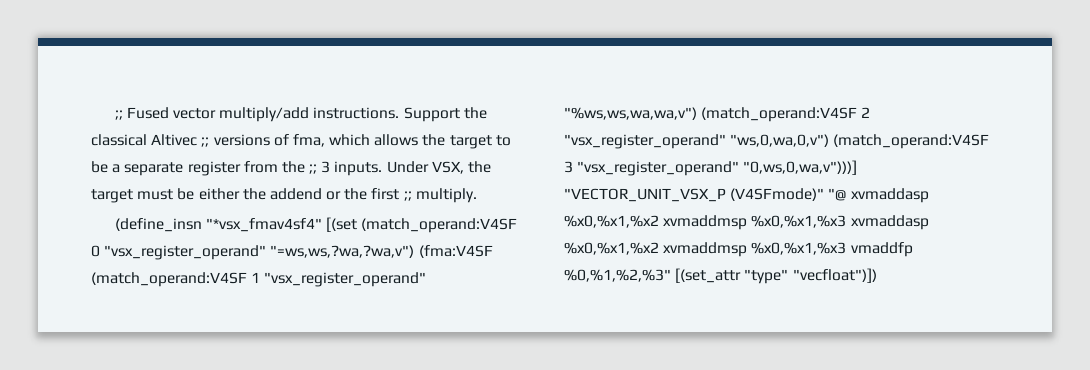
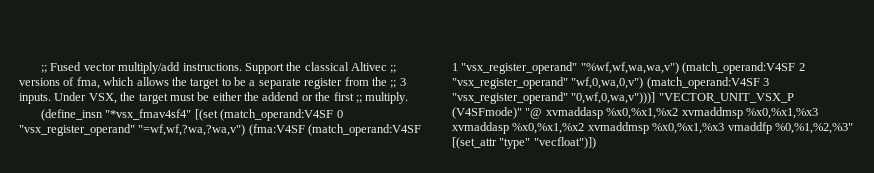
- (define_insn "*vsx_fmav4sf4" [(set (match_operand:V4SF 0 "vsx_register_operand" "=ws,ws,?wa,?wa,v") (fma:V4SF (match_operand:V4SF 1 "vsx_register_operand" "%ws,ws,wa,wa,v") (match_operand:V4SF 2 "vsx_register_operand" "ws,0,wa,0,v") (match_operand:V4SF 3 "vsx_register_operand" "0,ws,0,wa,v")))] "VECTOR_UNIT_VSX_P (V4SFmode)" "@ xvmaddasp %x0,%x1,%x2 xvmaddmsp %x0,%x1,%x3 xvmaddasp %x0,%x1,%x2 xvmaddmsp %x0,%x1,%x3 vmaddfp %0,%1,%2,%3" [(set_attr "type" "vecfloat")])
+ (define_insn "*vsx_fmav4sf4" [(set (match_operand:V4SF 0 "vsx_register_operand" "=wf,wf,?wa,?wa,v") (fma:V4SF (match_operand:V4SF 1 "vsx_register_operand" "%wf,wf,wa,wa,v") (match_operand:V4SF 2 "vsx_register_operand" "wf,0,wa,0,v") (match_operand:V4SF 3 "vsx_register_operand" "0,wf,0,wa,v")))] "VECTOR_UNIT_VSX_P (V4SFmode)" "@ xvmaddasp %x0,%x1,%x2 xvmaddmsp %x0,%x1,%x3 xvmaddasp %x0,%x1,%x2 xvmaddmsp %x0,%x1,%x3 vmaddfp %0,%1,%2,%3" [(set_attr "type" "vecfloat")])

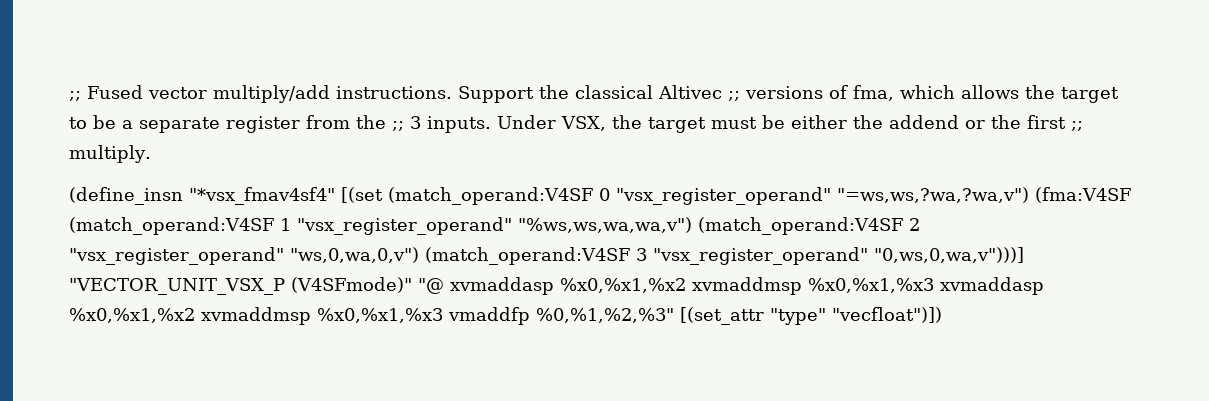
- (define_insn "*vsx_fmav4sf4" [(set (match_operand:V4SF 0 "vsx_register_operand" "=wf,wf,?wa,?wa,v") (fma:V4SF (match_operand:V4SF 1 "vsx_register_operand" "%wf,wf,wa,wa,v") (match_operand:V4SF 2 "vsx_register_operand" "wf,0,wa,0,v") (match_operand:V4SF 3 "vsx_register_operand" "0,wf,0,wa,v")))] "VECTOR_UNIT_VSX_P (V4SFmode)" "@ xvmaddasp %x0,%x1,%x2 xvmaddmsp %x0,%x1,%x3 xvmaddasp %x0,%x1,%x2 xvmaddmsp %x0,%x1,%x3 vmaddfp %0,%1,%2,%3" [(set_attr "type" "vecfloat")])
+ (define_insn "*vsx_fmav4sf4" [(set (match_operand:V4SF 0 "vsx_register_operand" "=ws,ws,?wa,?wa,v") (fma:V4SF (match_operand:V4SF 1 "vsx_register_operand" "%ws,ws,wa,wa,v") (match_operand:V4SF 2 "vsx_register_operand" "ws,0,wa,0,v") (match_operand:V4SF 3 "vsx_register_operand" "0,ws,0,wa,v")))] "VECTOR_UNIT_VSX_P (V4SFmode)" "@ xvmaddasp %x0,%x1,%x2 xvmaddmsp %x0,%x1,%x3 xvmaddasp %x0,%x1,%x2 xvmaddmsp %x0,%x1,%x3 vmaddfp %0,%1,%2,%3" [(set_attr "type" "vecfloat")])

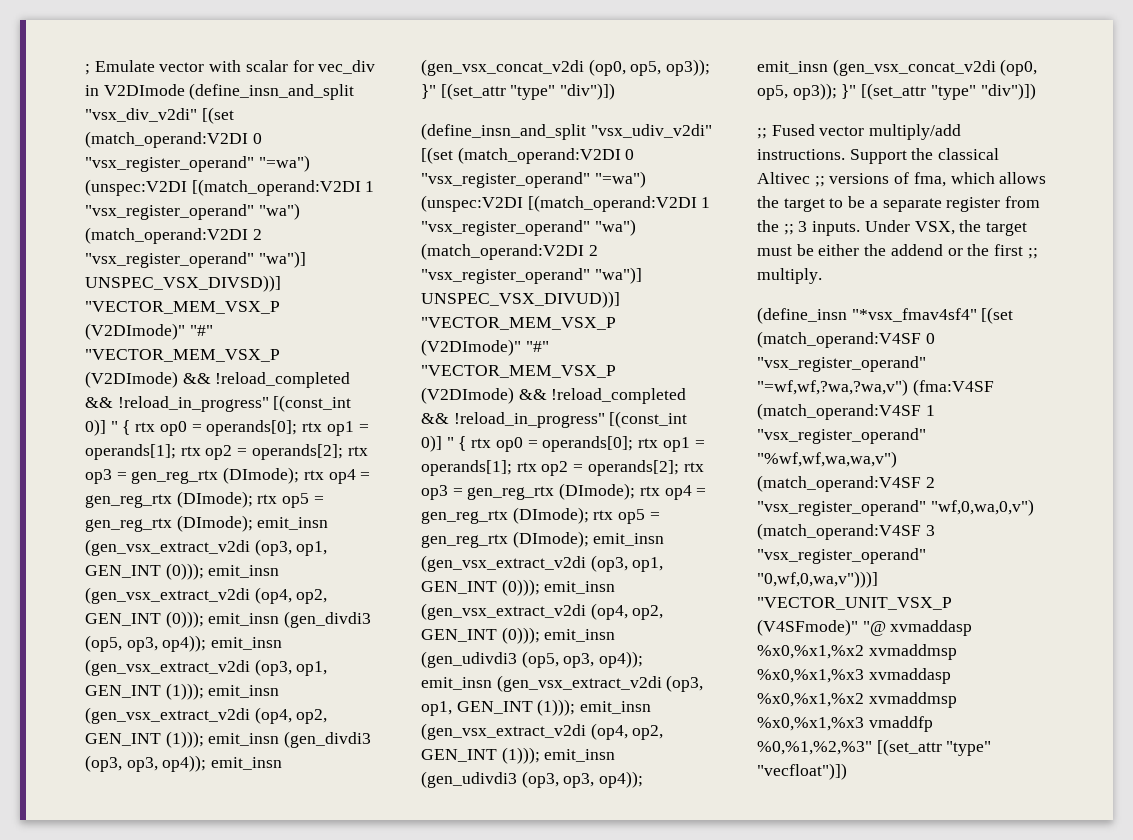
+ ; Emulate vector with scalar for vec_div in V2DImode (define_insn_and_split "vsx_div_v2di" [(set (match_operand:V2DI 0 "vsx_register_operand" "=wa") (unspec:V2DI [(match_operand:V2DI 1 "vsx_register_operand" "wa") (match_operand:V2DI 2 "vsx_register_operand" "wa")] UNSPEC_VSX_DIVSD))] "VECTOR_MEM_VSX_P (V2DImode)" "#" "VECTOR_MEM_VSX_P (V2DImode) && !reload_completed && !reload_in_progress" [(const_int 0)] " { rtx op0 = operands[0]; rtx op1 = operands[1]; rtx op2 = operands[2]; rtx op3 = gen_reg_rtx (DImode); rtx op4 = gen_reg_rtx (DImode); rtx op5 = gen_reg_rtx (DImode); emit_insn (gen_vsx_extract_v2di (op3, op1, GEN_INT (0))); emit_insn (gen_vsx_extract_v2di (op4, op2, GEN_INT (0))); emit_insn (gen_divdi3 (op5, op3, op4)); emit_insn (gen_vsx_extract_v2di (op3, op1, GEN_INT (1))); emit_insn (gen_vsx_extract_v2di (op4, op2, GEN_INT (1))); emit_insn (gen_divdi3 (op3, op3, op4)); emit_insn (gen_vsx_concat_v2di (op0, op5, op3)); }" [(set_attr "type" "div")])
+ (define_insn_and_split "vsx_udiv_v2di" [(set (match_operand:V2DI 0 "vsx_register_operand" "=wa") (unspec:V2DI [(match_operand:V2DI 1 "vsx_register_operand" "wa") (match_operand:V2DI 2 "vsx_register_operand" "wa")] UNSPEC_VSX_DIVUD))] "VECTOR_MEM_VSX_P (V2DImode)" "#" "VECTOR_MEM_VSX_P (V2DImode) && !reload_completed && !reload_in_progress" [(const_int 0)] " { rtx op0 = operands[0]; rtx op1 = operands[1]; rtx op2 = operands[2]; rtx op3 = gen_reg_rtx (DImode); rtx op4 = gen_reg_rtx (DImode); rtx op5 = gen_reg_rtx (DImode); emit_insn (gen_vsx_extract_v2di (op3, op1, GEN_INT (0))); emit_insn (gen_vsx_extract_v2di (op4, op2, GEN_INT (0))); emit_insn (gen_udivdi3 (op5, op3, op4)); emit_insn (gen_vsx_extract_v2di (op3, op1, GEN_INT (1))); emit_insn (gen_vsx_extract_v2di (op4, op2, GEN_INT (1))); emit_insn (gen_udivdi3 (op3, op3, op4)); emit_insn (gen_vsx_concat_v2di (op0, op5, op3)); }" [(set_attr "type" "div")])
- (define_insn "*vsx_fmav4sf4" [(set (match_operand:V4SF 0 "vsx_register_operand" "=ws,ws,?wa,?wa,v") (fma:V4SF (match_operand:V4SF 1 "vsx_register_operand" "%ws,ws,wa,wa,v") (match_operand:V4SF 2 "vsx_register_operand" "ws,0,wa,0,v") (match_operand:V4SF 3 "vsx_register_operand" "0,ws,0,wa,v")))] "VECTOR_UNIT_VSX_P (V4SFmode)" "@ xvmaddasp %x0,%x1,%x2 xvmaddmsp %x0,%x1,%x3 xvmaddasp %x0,%x1,%x2 xvmaddmsp %x0,%x1,%x3 vmaddfp %0,%1,%2,%3" [(set_attr "type" "vecfloat")])
+ (define_insn "*vsx_fmav4sf4" [(set (match_operand:V4SF 0 "vsx_register_operand" "=wf,wf,?wa,?wa,v") (fma:V4SF (match_operand:V4SF 1 "vsx_register_operand" "%wf,wf,wa,wa,v") (match_operand:V4SF 2 "vsx_register_operand" "wf,0,wa,0,v") (match_operand:V4SF 3 "vsx_register_operand" "0,wf,0,wa,v")))] "VECTOR_UNIT_VSX_P (V4SFmode)" "@ xvmaddasp %x0,%x1,%x2 xvmaddmsp %x0,%x1,%x3 xvmaddasp %x0,%x1,%x2 xvmaddmsp %x0,%x1,%x3 vmaddfp %0,%1,%2,%3" [(set_attr "type" "vecfloat")])

